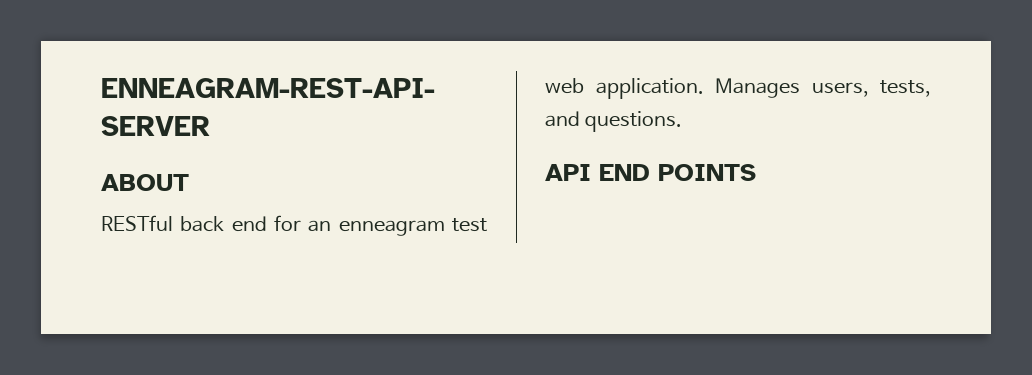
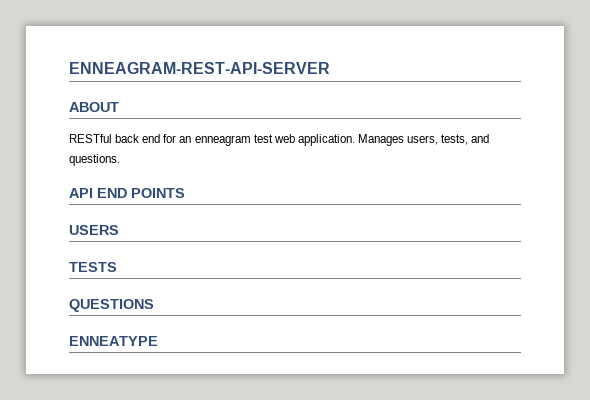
+ USERS
+ TESTS
+ QUESTIONS
+ ENNEATYPE

